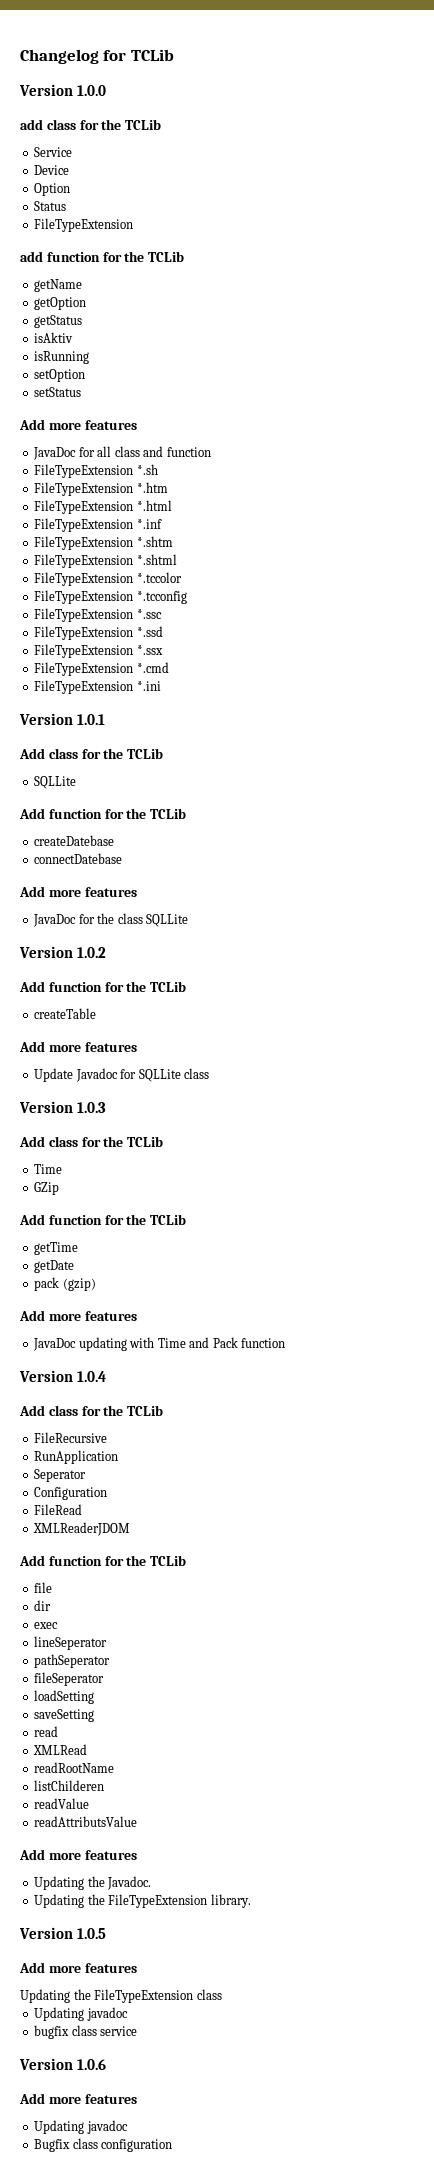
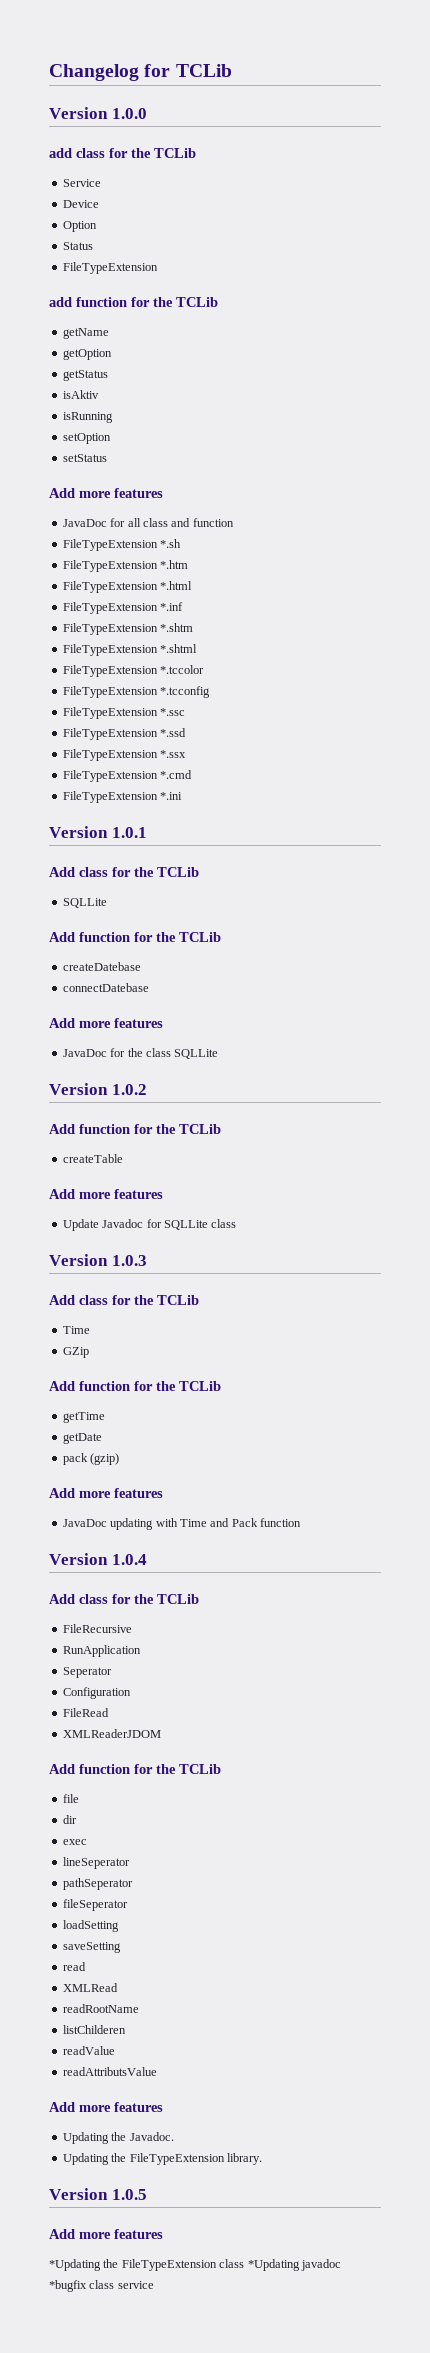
- Updating the FileTypeExtension class
- Updating javadoc
- bugfix class service
+ *Updating the FileTypeExtension class *Updating javadoc *bugfix class service
- Version 1.0.6
- Add more features
- Updating javadoc
- Bugfix class configuration

